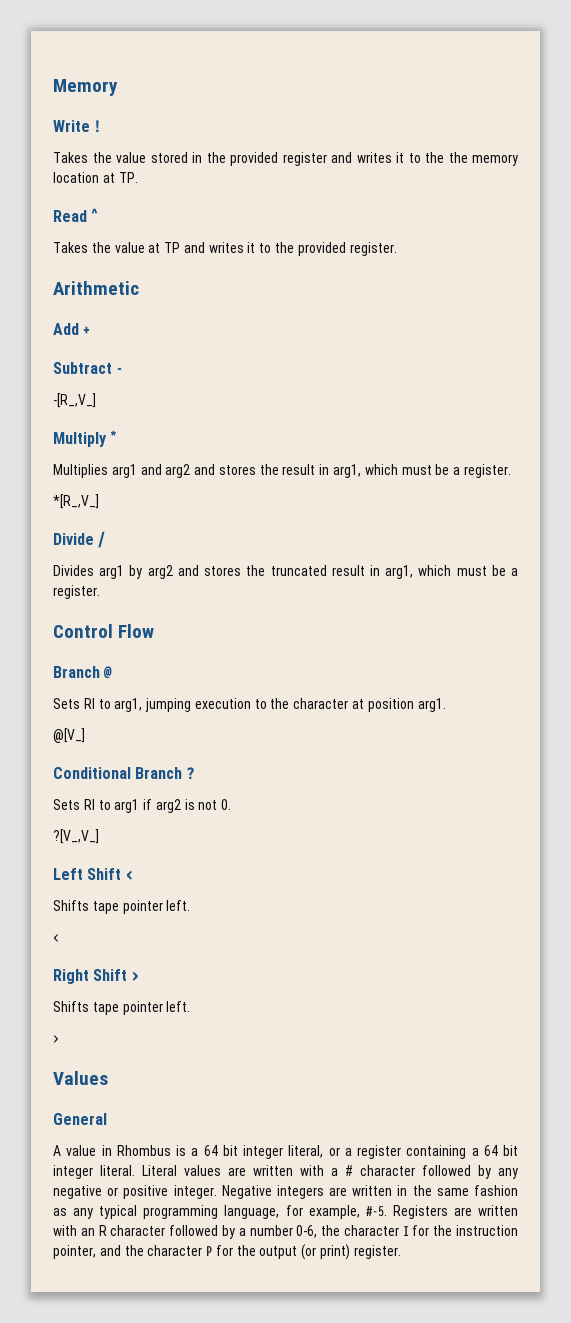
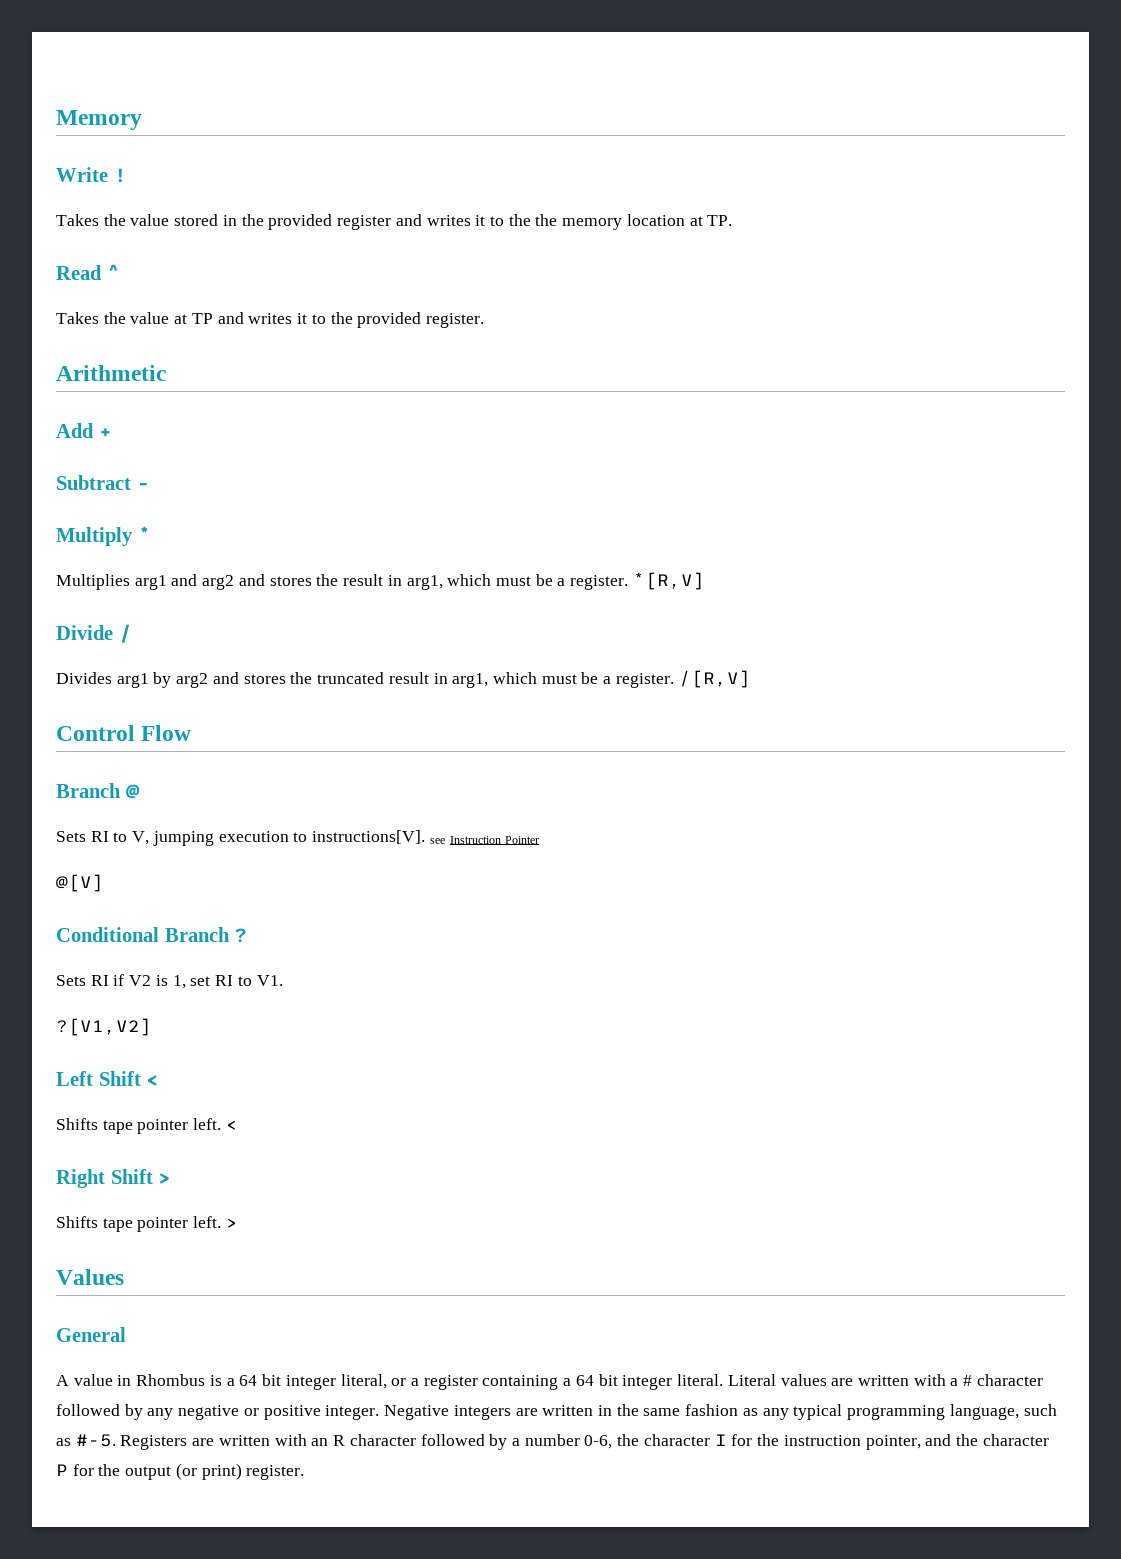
- -[R_,V_]
- Multiplies arg1 and arg2 and stores the result in arg1, which must be a register.
- *[R_,V_]
+ Multiplies arg1 and arg2 and stores the result in arg1, which must be a register. *[R,V]
+ /[R,V]
- Sets RI to arg1, jumping execution to the character at position arg1.
- @[V_]
+ Sets RI to V, jumping execution to instructions[V]. see Instruction Pointer
+ @[V]
- Sets RI to arg1 if arg2 is not 0.
- ?[V_,V_]
+ Sets RI if V2 is 1, set RI to V1.
+ ?[V1,V2]
  Left Shift <
- Shifts tape pointer left.
- <
+ Shifts tape pointer left. <
  Right Shift >
- Shifts tape pointer left.
- >
+ Shifts tape pointer left. >
- Negative integers are written in the same fashion as any typical programming language, for example, #-5.
+ Negative integers are written in the same fashion as any typical programming language, such as #-5.

